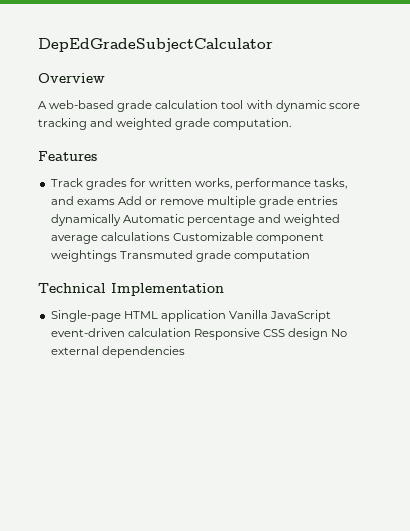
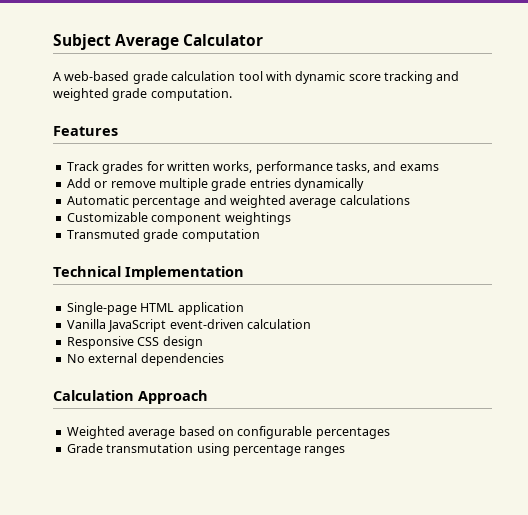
- DepEdGradeSubjectCalculator
- Overview
+ Subject Average Calculator
- Track grades for written works, performance tasks, and exams Add or remove multiple grade entries dynamically Automatic percentage and weighted average calculations Customizable component weightings Transmuted grade computation
+ Track grades for written works, performance tasks, and exams
+ Add or remove multiple grade entries dynamically
+ Automatic percentage and weighted average calculations
+ Customizable component weightings
+ Transmuted grade computation
- Single-page HTML application Vanilla JavaScript event-driven calculation Responsive CSS design No external dependencies
+ Single-page HTML application
+ Vanilla JavaScript event-driven calculation
+ Responsive CSS design
+ No external dependencies
+ Calculation Approach
+ Weighted average based on configurable percentages
+ Grade transmutation using percentage ranges

